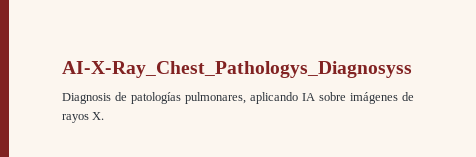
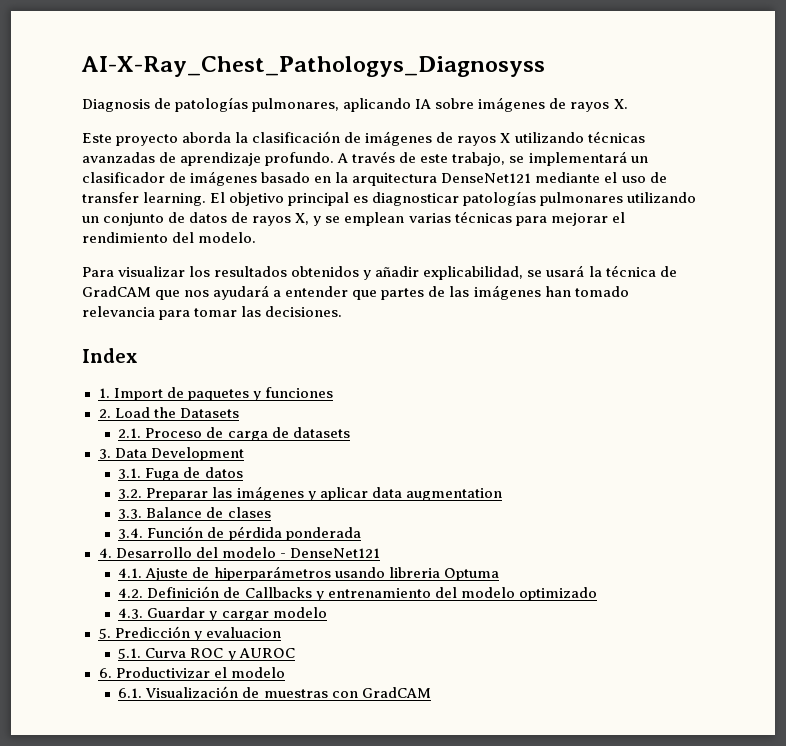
+ Este proyecto aborda la clasificación de imágenes de rayos X utilizando técnicas avanzadas de aprendizaje profundo. A través de este trabajo, se implementará un clasificador de imágenes basado en la arquitectura DenseNet121 mediante el uso de transfer learning. El objetivo principal es diagnosticar patologías pulmonares utilizando un conjunto de datos de rayos X, y se emplean varias técnicas para mejorar el rendimiento del modelo.
+ Para visualizar los resultados obtenidos y añadir explicabilidad, se usará la técnica de GradCAM que nos ayudará a entender que partes de las imágenes han tomado relevancia para tomar las decisiones.
+ Index
+ 1. Import de paquetes y funciones
+ 2. Load the Datasets
+ 2.1. Proceso de carga de datasets
+ 3. Data Development
+ 3.1. Fuga de datos
+ 3.2. Preparar las imágenes y aplicar data augmentation
+ 3.3. Balance de clases
+ 3.4. Función de pérdida ponderada
+ 4. Desarrollo del modelo - DenseNet121
+ 4.1. Ajuste de hiperparámetros usando libreria Optuma
+ 4.2. Definición de Callbacks y entrenamiento del modelo optimizado
+ 4.3. Guardar y cargar modelo
+ 5. Predicción y evaluacion
+ 5.1. Curva ROC y AUROC
+ 6. Productivizar el modelo
+ 6.1. Visualización de muestras con GradCAM

